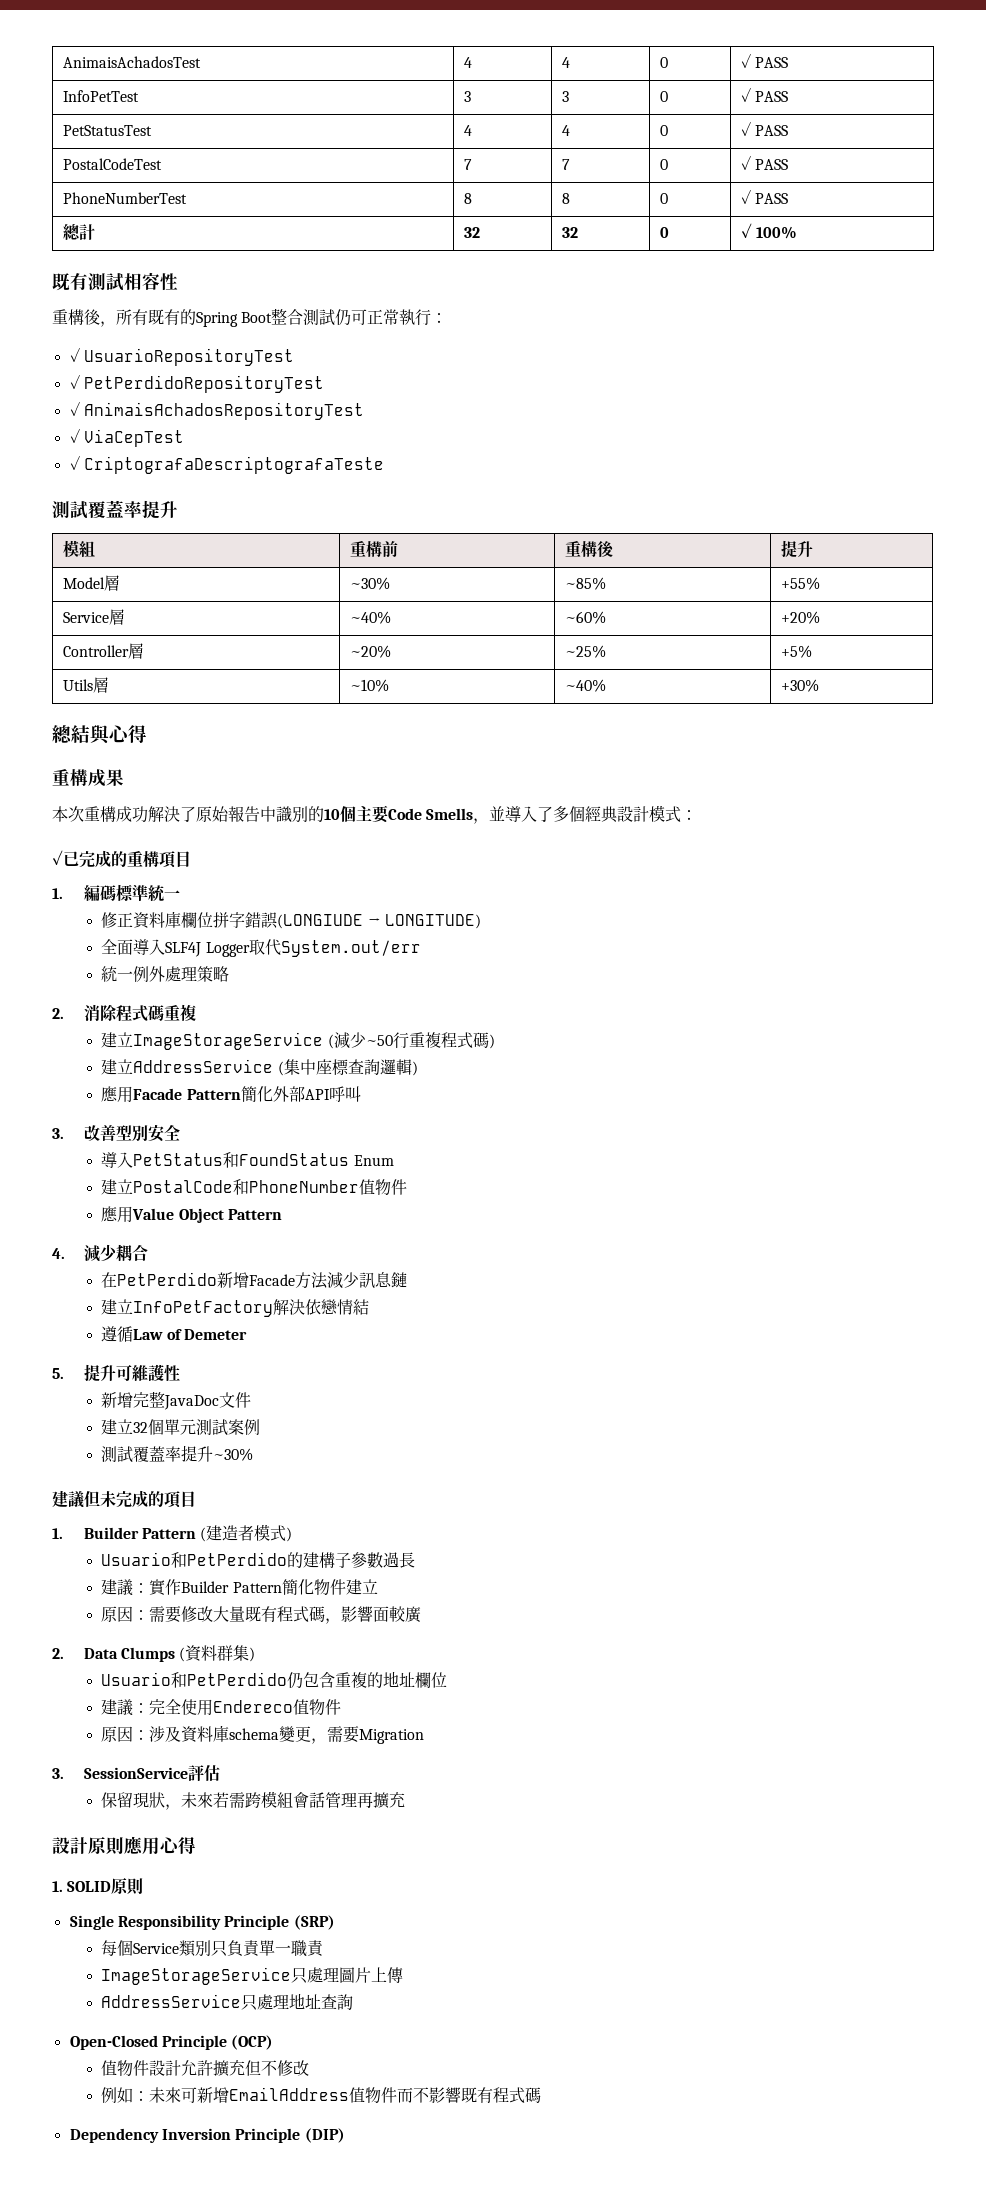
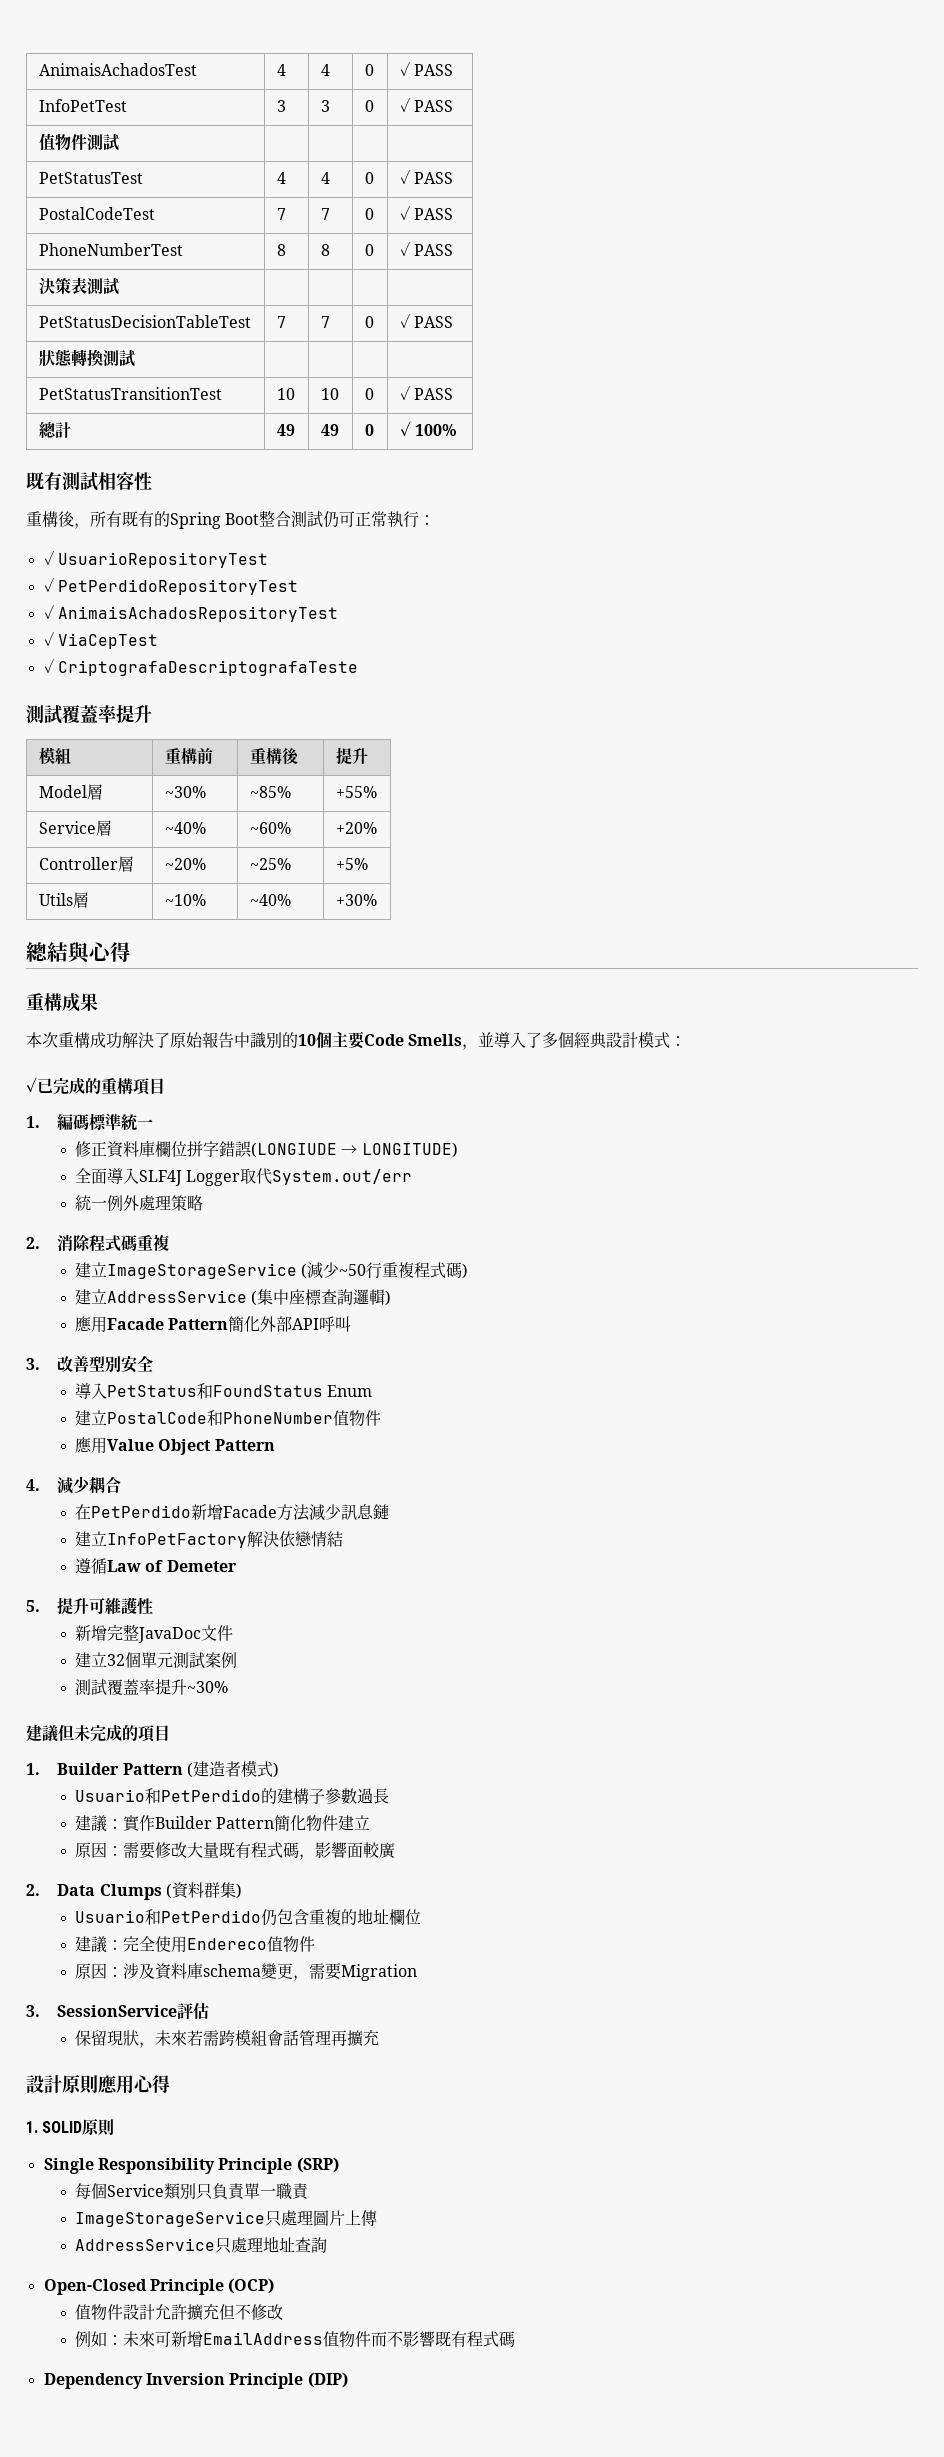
+ 值物件測試 | | | |
+ 決策表測試 | | | |
+ PetStatusDecisionTableTest | 7 | 7 | 0 | ✓ PASS
+ 狀態轉換測試 | | | |
+ PetStatusTransitionTest | 10 | 10 | 0 | ✓ PASS
- 總計 | 32 | 32 | 0 | ✓ 100%
+ 總計 | 49 | 49 | 0 | ✓ 100%

